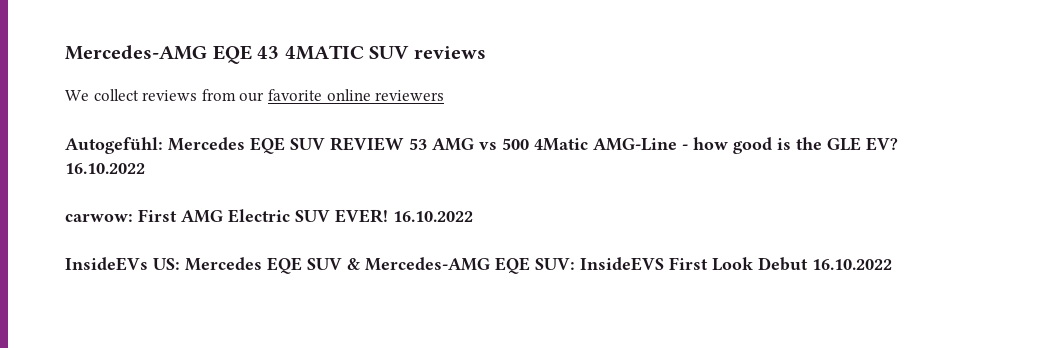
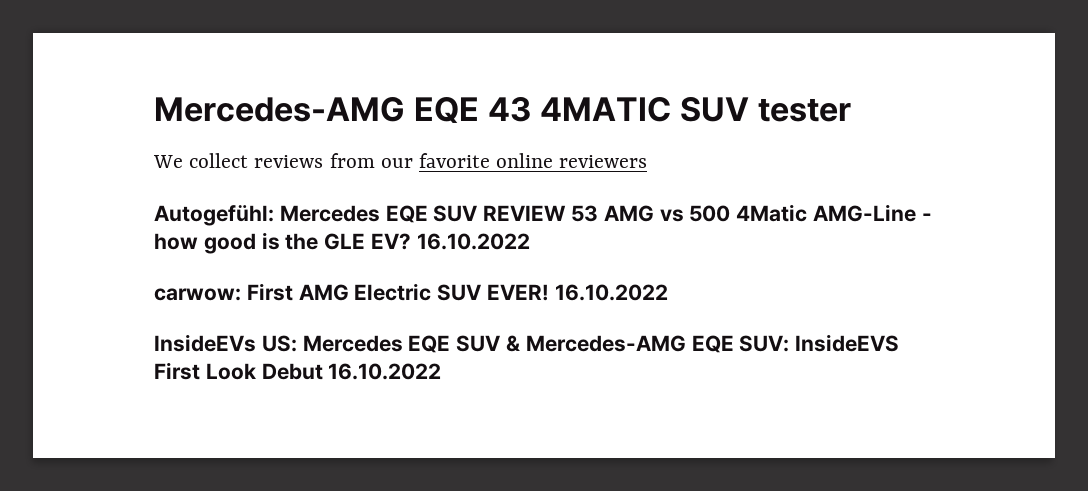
- Mercedes-AMG EQE 43 4MATIC SUV reviews
+ Mercedes-AMG EQE 43 4MATIC SUV tester

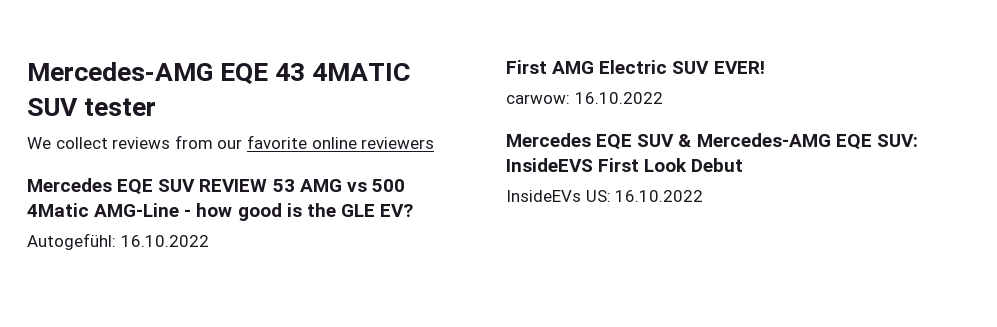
- Autogefühl: Mercedes EQE SUV REVIEW 53 AMG vs 500 4Matic AMG-Line - how good is the GLE EV? 16.10.2022
- carwow: First AMG Electric SUV EVER! 16.10.2022
- InsideEVs US: Mercedes EQE SUV & Mercedes-AMG EQE SUV: InsideEVS First Look Debut 16.10.2022
+ Mercedes EQE SUV REVIEW 53 AMG vs 500 4Matic AMG-Line - how good is the GLE EV?
+ Autogefühl: 16.10.2022
+ First AMG Electric SUV EVER!
+ carwow: 16.10.2022
+ Mercedes EQE SUV & Mercedes-AMG EQE SUV: InsideEVS First Look Debut
+ InsideEVs US: 16.10.2022

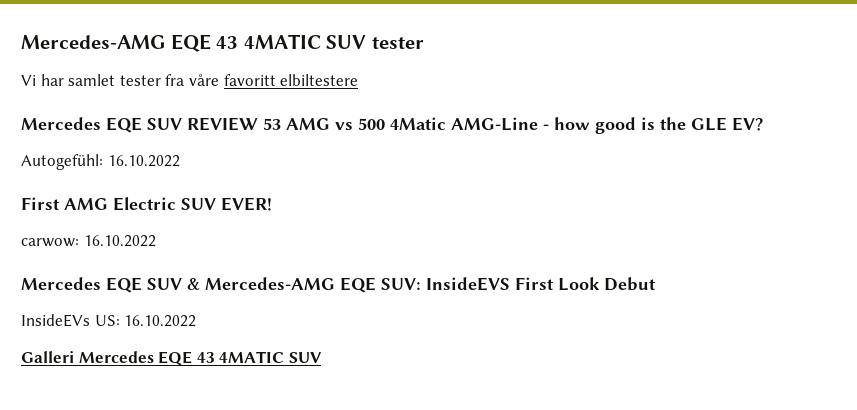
- We collect reviews from our favorite online reviewers
+ Vi har samlet tester fra våre favoritt elbiltestere
+ Galleri Mercedes EQE 43 4MATIC SUV

